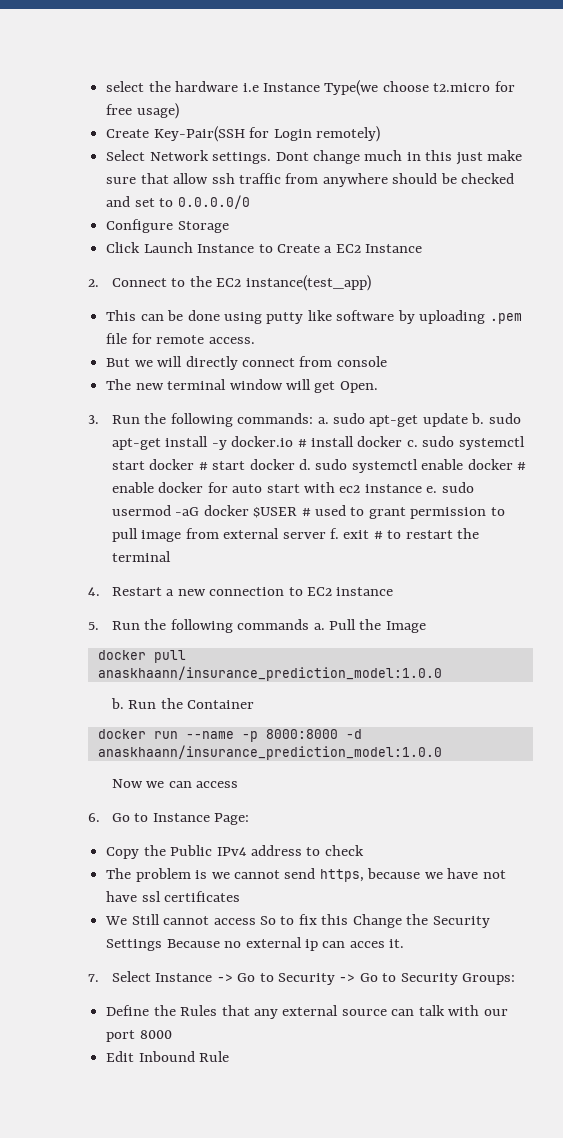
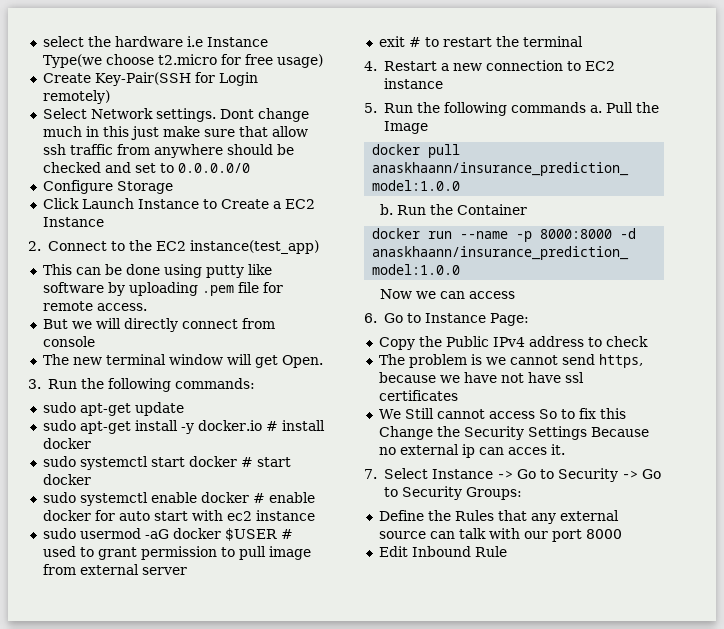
- 3. Run the following commands: a. sudo apt-get update b. sudo apt-get install -y docker.io # install docker c. sudo systemctl start docker # start docker d. sudo systemctl enable docker # enable docker for auto start with ec2 instance e. sudo usermod -aG docker $USER # used to grant permission to pull image from external server f. exit # to restart the terminal
+ 3. Run the following commands:
+ sudo apt-get update
+ sudo apt-get install -y docker.io # install docker
+ sudo systemctl start docker # start docker
+ sudo systemctl enable docker # enable docker for auto start with ec2 instance
+ sudo usermod -aG docker $USER # used to grant permission to pull image from external server
+ exit # to restart the terminal

